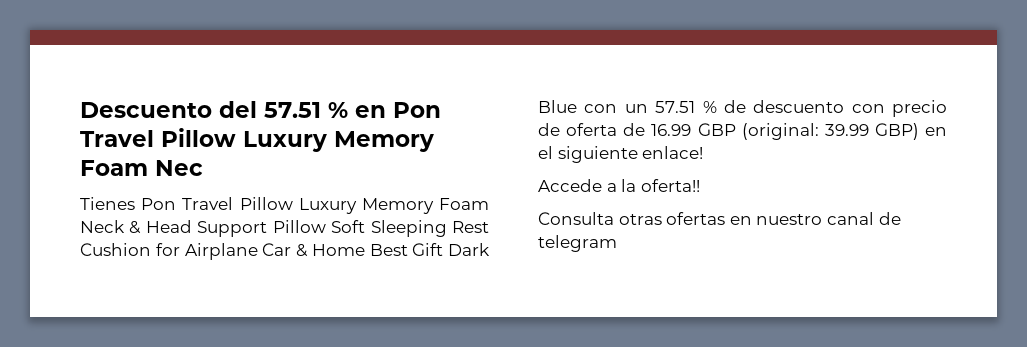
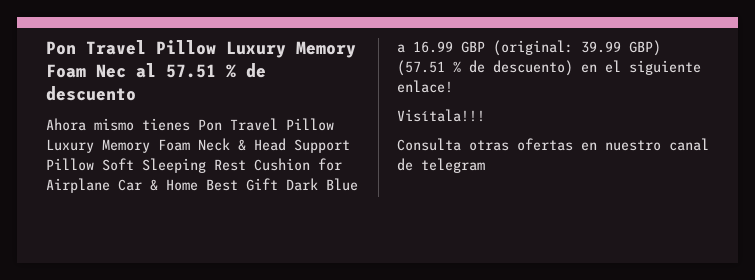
- Descuento del 57.51 % en Pon Travel Pillow Luxury Memory Foam Nec
- Tienes Pon Travel Pillow Luxury Memory Foam Neck & Head Support Pillow Soft Sleeping Rest Cushion for Airplane Car & Home Best Gift Dark Blue con un 57.51 % de descuento con precio de oferta de 16.99 GBP (original: 39.99 GBP) en el siguiente enlace!
+ Pon Travel Pillow Luxury Memory Foam Nec al 57.51 % de descuento
+ Ahora mismo tienes Pon Travel Pillow Luxury Memory Foam Neck & Head Support Pillow Soft Sleeping Rest Cushion for Airplane Car & Home Best Gift Dark Blue a 16.99 GBP (original: 39.99 GBP) (57.51 % de descuento) en el siguiente enlace!
- Accede a la oferta!!
+ Visítala!!!

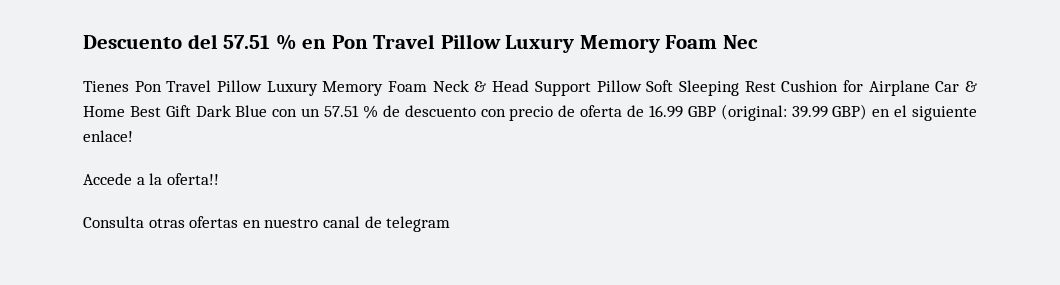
- Pon Travel Pillow Luxury Memory Foam Nec al 57.51 % de descuento
- Ahora mismo tienes Pon Travel Pillow Luxury Memory Foam Neck & Head Support Pillow Soft Sleeping Rest Cushion for Airplane Car & Home Best Gift Dark Blue a 16.99 GBP (original: 39.99 GBP) (57.51 % de descuento) en el siguiente enlace!
+ Descuento del 57.51 % en Pon Travel Pillow Luxury Memory Foam Nec
+ Tienes Pon Travel Pillow Luxury Memory Foam Neck & Head Support Pillow Soft Sleeping Rest Cushion for Airplane Car & Home Best Gift Dark Blue con un 57.51 % de descuento con precio de oferta de 16.99 GBP (original: 39.99 GBP) en el siguiente enlace!
- Visítala!!!
+ Accede a la oferta!!

